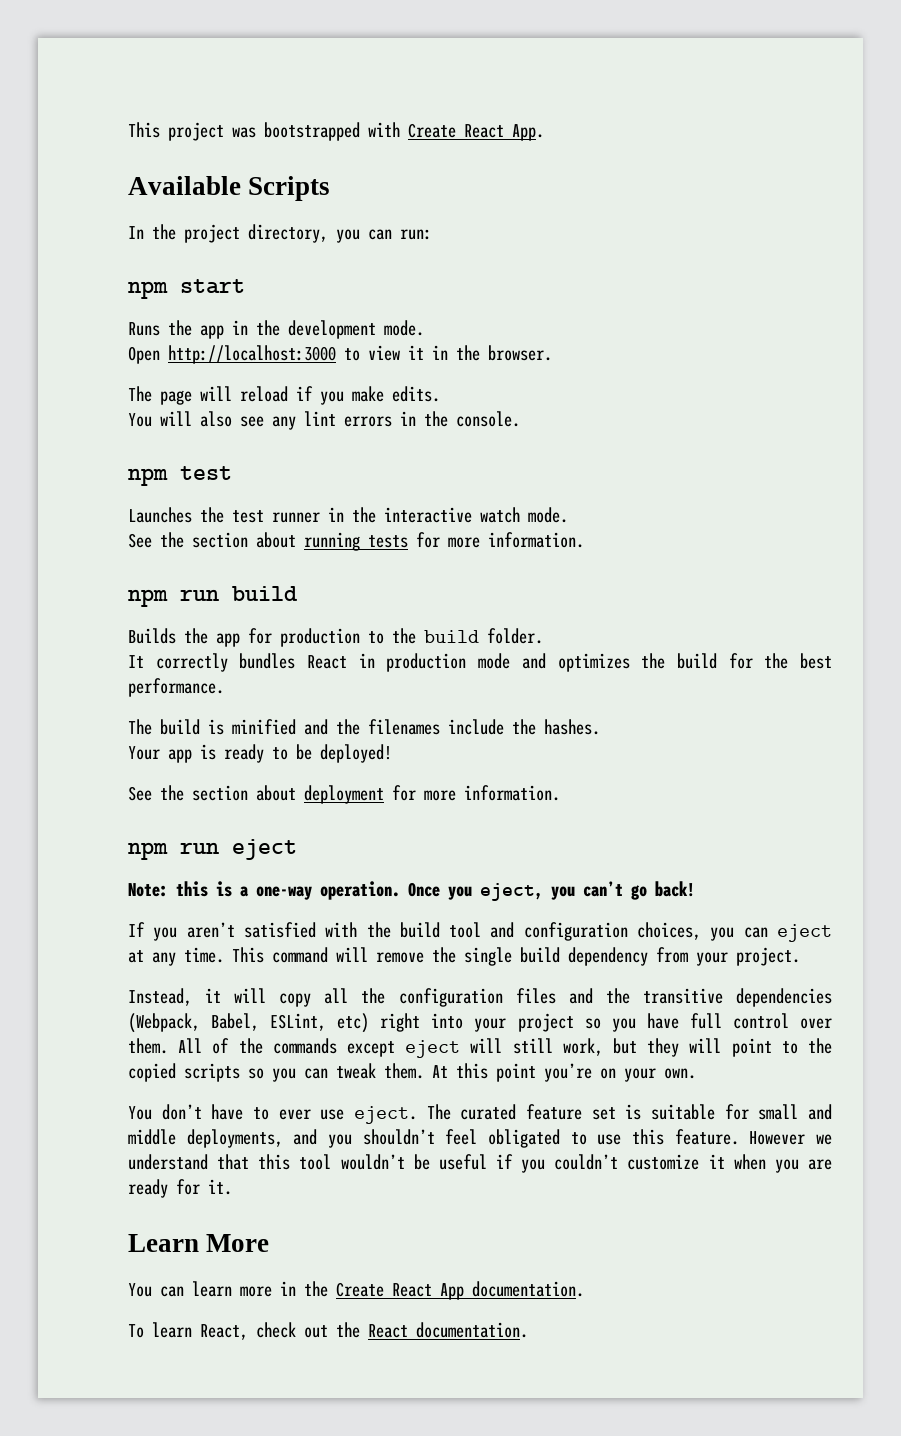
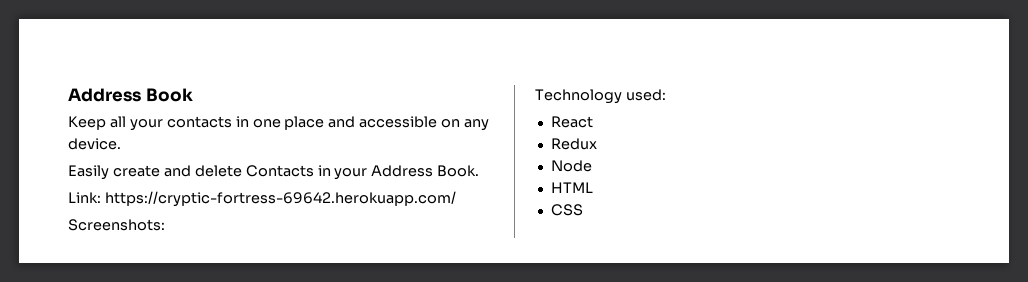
- This project was bootstrapped with Create React App.
- Available Scripts
- In the project directory, you can run:
- npm start
- Runs the app in the development mode.
- Open http://localhost:3000 to view it in the browser.
- The page will reload if you make edits.
- You will also see any lint errors in the console.
- npm test
- Launches the test runner in the interactive watch mode.
- See the section about running tests for more information.
- npm run build
- Builds the app for production to the build folder.
- It correctly bundles React in production mode and optimizes the build for the best performance.
- The build is minified and the filenames include the hashes.
- Your app is ready to be deployed!
- See the section about deployment for more information.
- npm run eject
- Note: this is a one-way operation. Once you eject, you can’t go back!
- If you aren’t satisfied with the build tool and configuration choices, you can eject at any time. This command will remove the single build dependency from your project.
- Instead, it will copy all the configuration files and the transitive dependencies (Webpack, Babel, ESLint, etc) right into your project so you have full control over them. All of the commands except eject will still work, but they will point to the copied scripts so you can tweak them. At this point you’re on your own.
- You don’t have to ever use eject. The curated feature set is suitable for small and middle deployments, and you shouldn’t feel obligated to use this feature. However we understand that this tool wouldn’t be useful if you couldn’t customize it when you are ready for it.
- Learn More
- You can learn more in the Create React App documentation.
- To learn React, check out the React documentation.
+ Address Book
+ Keep all your contacts in one place and accessible on any device.
+ Easily create and delete Contacts in your Address Book.
+ Link: https://cryptic-fortress-69642.herokuapp.com/
+ Screenshots:
+ Technology used:
+ React
+ Redux
+ Node
+ HTML
+ CSS

